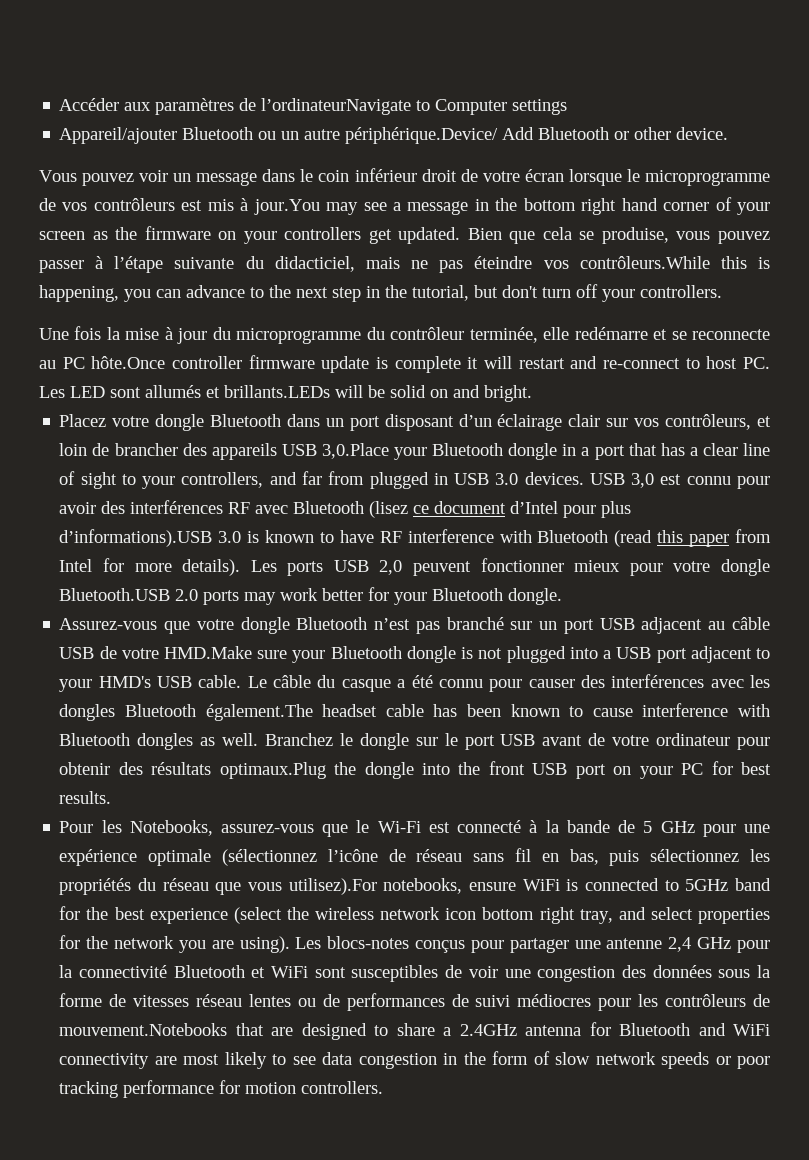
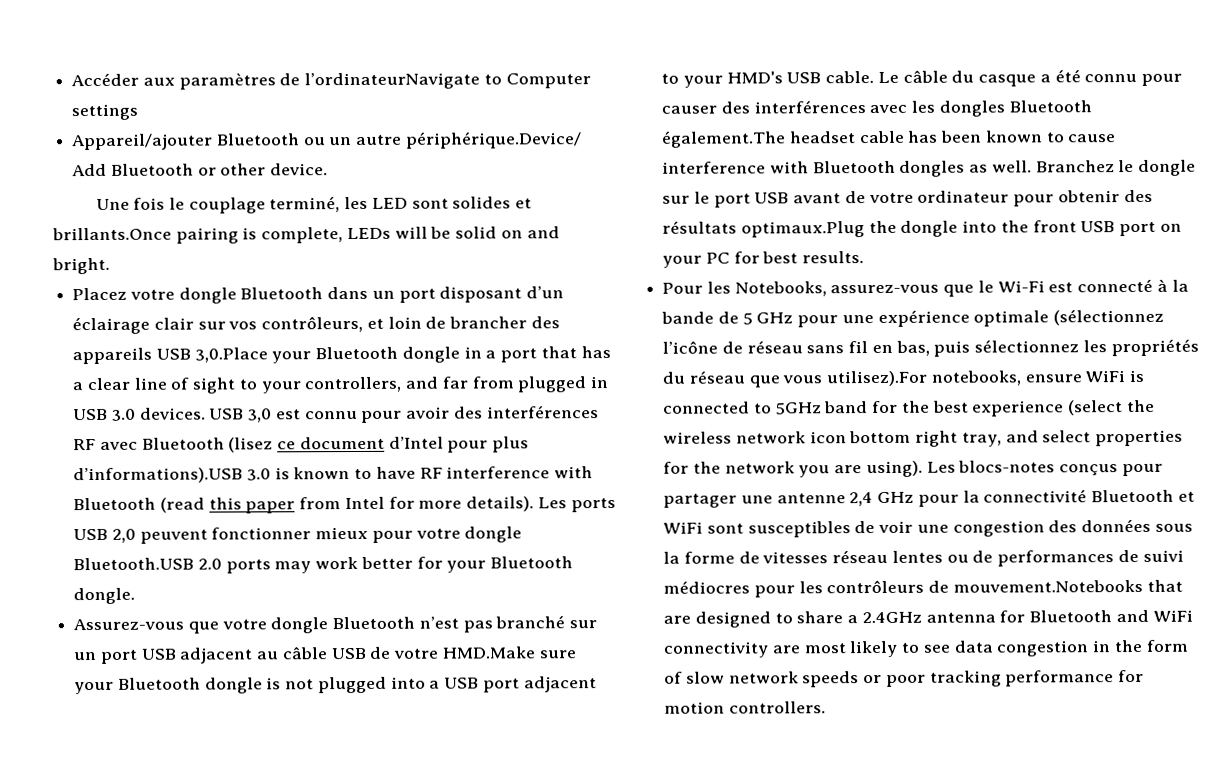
- Vous pouvez voir un message dans le coin inférieur droit de votre écran lorsque le microprogramme de vos contrôleurs est mis à jour.You may see a message in the bottom right hand corner of your screen as the firmware on your controllers get updated. Bien que cela se produise, vous pouvez passer à l’étape suivante du didacticiel, mais ne pas éteindre vos contrôleurs.While this is happening, you can advance to the next step in the tutorial, but don't turn off your controllers.
- Une fois la mise à jour du microprogramme du contrôleur terminée, elle redémarre et se reconnecte au PC hôte.Once controller firmware update is complete it will restart and re-connect to host PC. Les LED sont allumés et brillants.LEDs will be solid on and bright.
+ Une fois le couplage terminé, les LED sont solides et brillants.Once pairing is complete, LEDs will be solid on and bright.

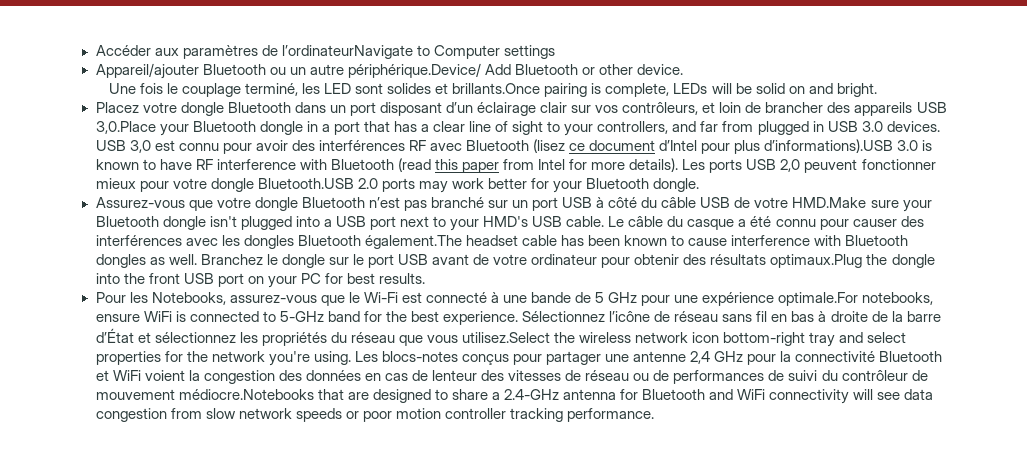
- Assurez-vous que votre dongle Bluetooth n’est pas branché sur un port USB adjacent au câble USB de votre HMD.Make sure your Bluetooth dongle is not plugged into a USB port adjacent to your HMD's USB cable.
+ Assurez-vous que votre dongle Bluetooth n’est pas branché sur un port USB à côté du câble USB de votre HMD.Make sure your Bluetooth dongle isn't plugged into a USB port next to your HMD's USB cable.
- Pour les Notebooks, assurez-vous que le Wi-Fi est connecté à la bande de 5 GHz pour une expérience optimale (sélectionnez l’icône de réseau sans fil en bas, puis sélectionnez les propriétés du réseau que vous utilisez).For notebooks, ensure WiFi is connected to 5GHz band for the best experience (select the wireless network icon bottom right tray, and select properties for the network you are using).
+ Pour les Notebooks, assurez-vous que le Wi-Fi est connecté à une bande de 5 GHz pour une expérience optimale.For notebooks, ensure WiFi is connected to 5-GHz band for the best experience. Sélectionnez l’icône de réseau sans fil en bas à droite de la barre d’État et sélectionnez les propriétés du réseau que vous utilisez.Select the wireless network icon bottom-right tray and select properties for the network you're using.
- Les blocs-notes conçus pour partager une antenne 2,4 GHz pour la connectivité Bluetooth et WiFi sont susceptibles de voir une congestion des données sous la forme de vitesses réseau lentes ou de performances de suivi médiocres pour les contrôleurs de mouvement.Notebooks that are designed to share a 2.4GHz antenna for Bluetooth and WiFi connectivity are most likely to see data congestion in the form of slow network speeds or poor tracking performance for motion controllers.
+ Les blocs-notes conçus pour partager une antenne 2,4 GHz pour la connectivité Bluetooth et WiFi voient la congestion des données en cas de lenteur des vitesses de réseau ou de performances de suivi du contrôleur de mouvement médiocre.Notebooks that are designed to share a 2.4-GHz antenna for Bluetooth and WiFi connectivity will see data congestion from slow network speeds or poor motion controller tracking performance.

